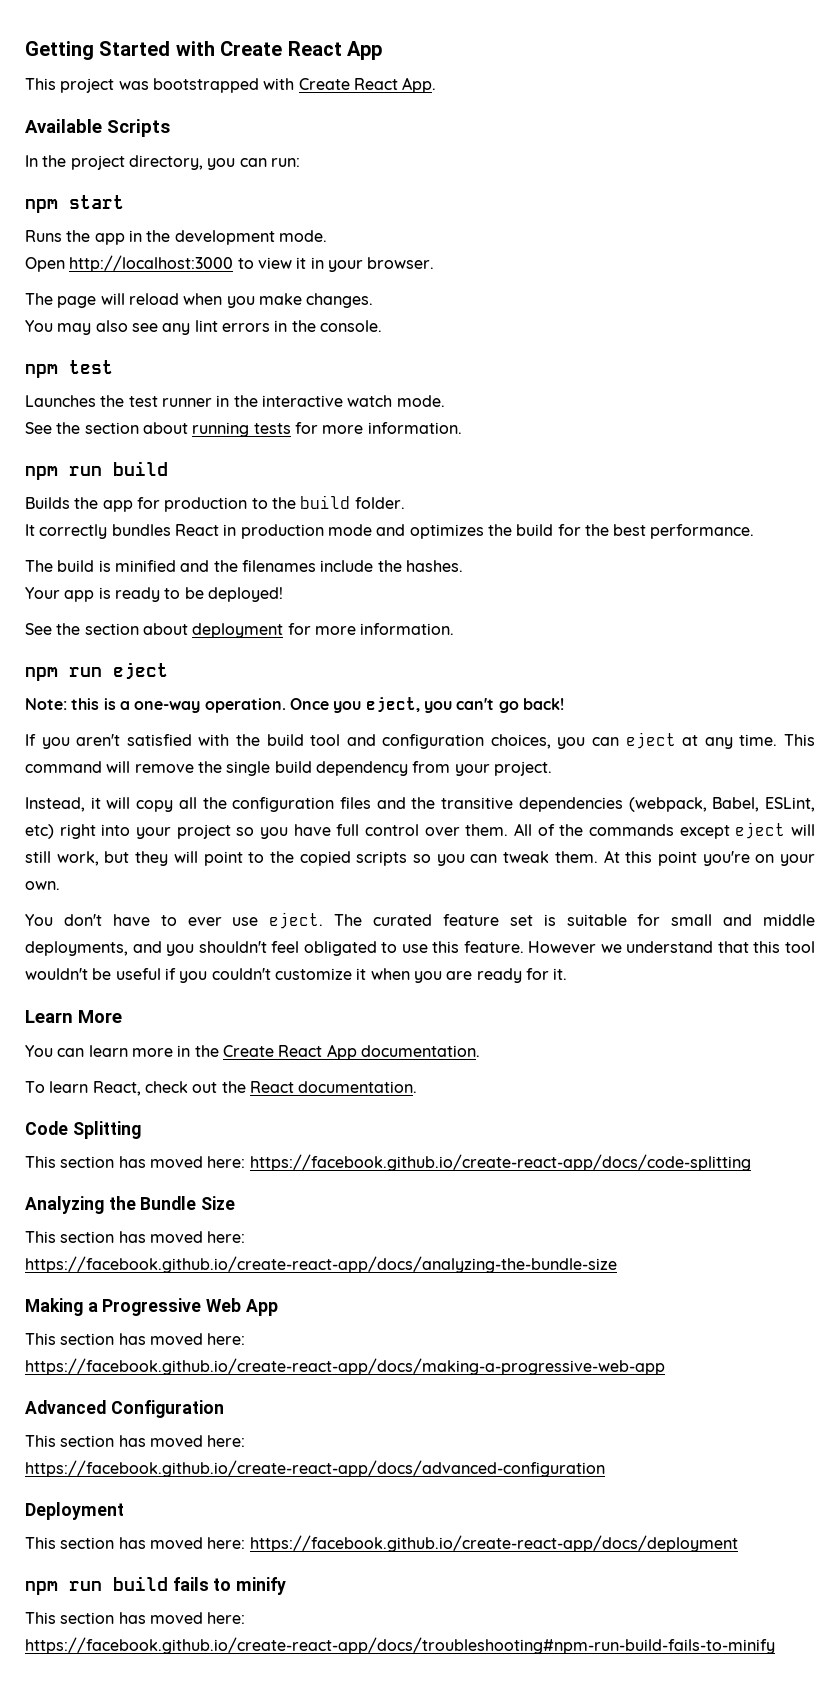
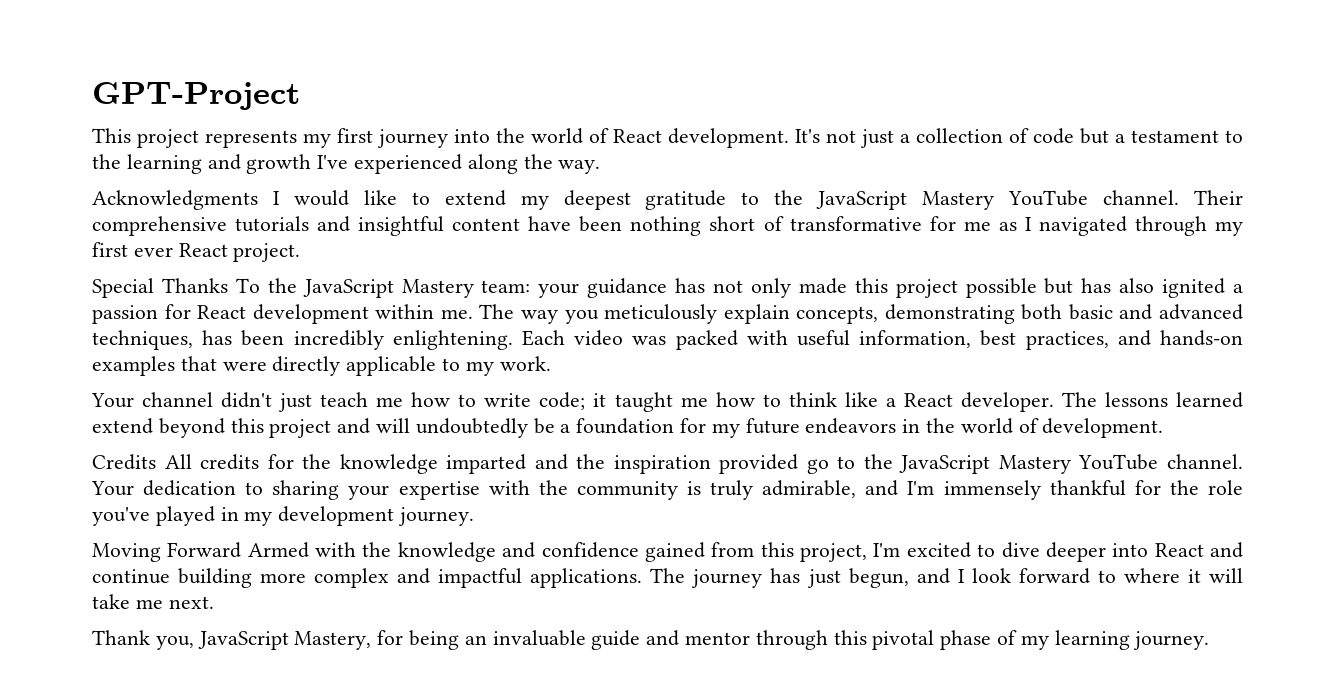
- Getting Started with Create React App
- This project was bootstrapped with Create React App.
- Available Scripts
- In the project directory, you can run:
- npm start
- Runs the app in the development mode.
- Open http://localhost:3000 to view it in your browser.
- The page will reload when you make changes.
- You may also see any lint errors in the console.
- npm test
- Launches the test runner in the interactive watch mode.
- See the section about running tests for more information.
- npm run build
- Builds the app for production to the build folder.
- It correctly bundles React in production mode and optimizes the build for the best performance.
- The build is minified and the filenames include the hashes.
- Your app is ready to be deployed!
- See the section about deployment for more information.
- npm run eject
- Note: this is a one-way operation. Once you eject, you can't go back!
- If you aren't satisfied with the build tool and configuration choices, you can eject at any time. This command will remove the single build dependency from your project.
- Instead, it will copy all the configuration files and the transitive dependencies (webpack, Babel, ESLint, etc) right into your project so you have full control over them. All of the commands except eject will still work, but they will point to the copied scripts so you can tweak them. At this point you're on your own.
- You don't have to ever use eject. The curated feature set is suitable for small and middle deployments, and you shouldn't feel obligated to use this feature. However we understand that this tool wouldn't be useful if you couldn't customize it when you are ready for it.
- Learn More
- You can learn more in the Create React App documentation.
- To learn React, check out the React documentation.
- Code Splitting
- This section has moved here: https://facebook.github.io/create-react-app/docs/code-splitting
- Analyzing the Bundle Size
- This section has moved here: https://facebook.github.io/create-react-app/docs/analyzing-the-bundle-size
- Making a Progressive Web App
- This section has moved here: https://facebook.github.io/create-react-app/docs/making-a-progressive-web-app
- Advanced Configuration
- This section has moved here: https://facebook.github.io/create-react-app/docs/advanced-configuration
- Deployment
- This section has moved here: https://facebook.github.io/create-react-app/docs/deployment
- npm run build fails to minify
- This section has moved here: https://facebook.github.io/create-react-app/docs/troubleshooting#npm-run-build-fails-to-minify
+ GPT-Project
+ This project represents my first journey into the world of React development. It's not just a collection of code but a testament to the learning and growth I've experienced along the way.
+ Acknowledgments I would like to extend my deepest gratitude to the JavaScript Mastery YouTube channel. Their comprehensive tutorials and insightful content have been nothing short of transformative for me as I navigated through my first ever React project.
+ Special Thanks To the JavaScript Mastery team: your guidance has not only made this project possible but has also ignited a passion for React development within me. The way you meticulously explain concepts, demonstrating both basic and advanced techniques, has been incredibly enlightening. Each video was packed with useful information, best practices, and hands-on examples that were directly applicable to my work.
+ Your channel didn't just teach me how to write code; it taught me how to think like a React developer. The lessons learned extend beyond this project and will undoubtedly be a foundation for my future endeavors in the world of development.
+ Credits All credits for the knowledge imparted and the inspiration provided go to the JavaScript Mastery YouTube channel. Your dedication to sharing your expertise with the community is truly admirable, and I'm immensely thankful for the role you've played in my development journey.
+ Moving Forward Armed with the knowledge and confidence gained from this project, I'm excited to dive deeper into React and continue building more complex and impactful applications. The journey has just begun, and I look forward to where it will take me next.
+ Thank you, JavaScript Mastery, for being an invaluable guide and mentor through this pivotal phase of my learning journey.

